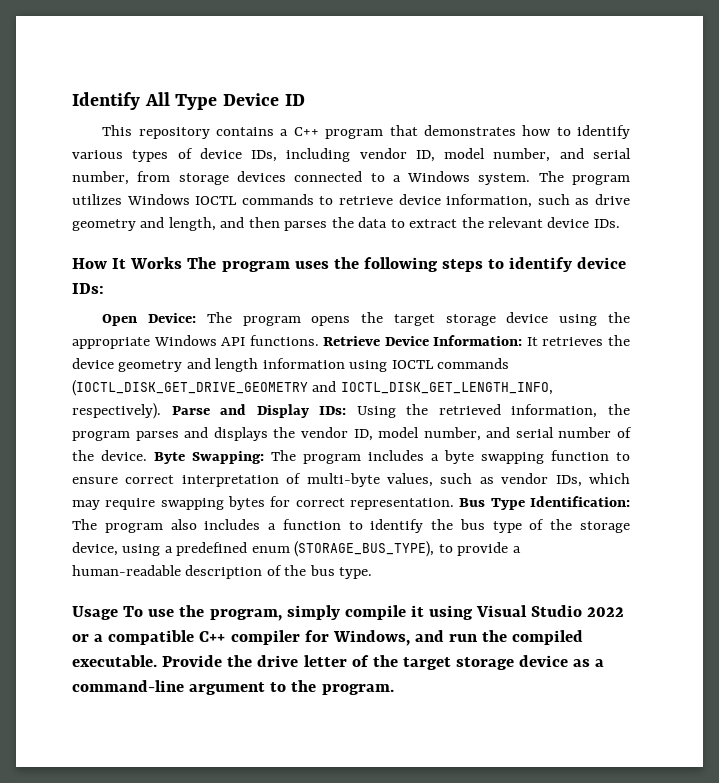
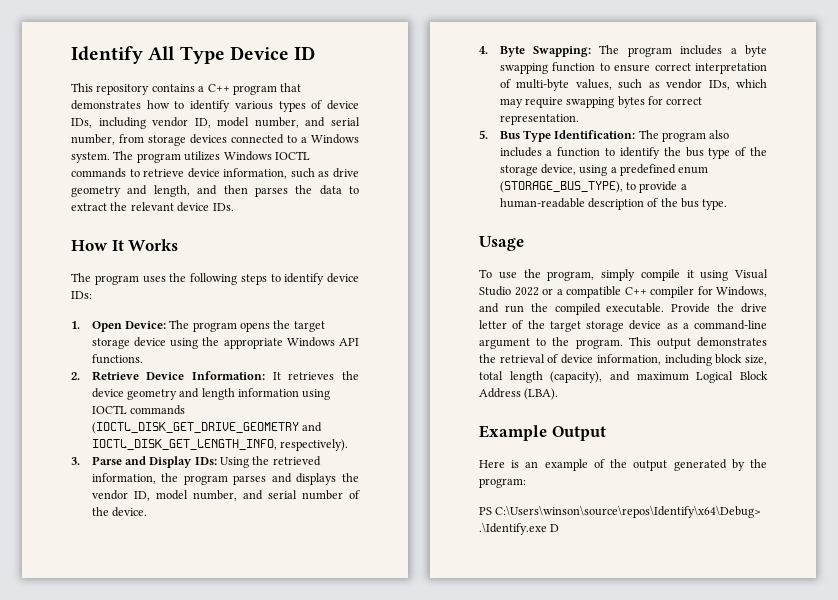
- How It Works The program uses the following steps to identify device IDs:
+ How It Works
+ The program uses the following steps to identify device IDs:
- Open Device:
+ 1. Open Device:
- The program opens the target storage device using the appropriate Windows API functions. Retrieve Device Information:
+ The program opens the target storage device using the appropriate Windows API functions.
+ 2. Retrieve Device Information:
- It retrieves the device geometry and length information using IOCTL commands (IOCTL_DISK_GET_DRIVE_GEOMETRY and IOCTL_DISK_GET_LENGTH_INFO, respectively). Parse and Display IDs:
+ It retrieves the device geometry and length information using IOCTL commands (IOCTL_DISK_GET_DRIVE_GEOMETRY and IOCTL_DISK_GET_LENGTH_INFO, respectively).
+ 3. Parse and Display IDs:
- Using the retrieved information, the program parses and displays the vendor ID, model number, and serial number of the device. Byte Swapping:
+ Using the retrieved information, the program parses and displays the vendor ID, model number, and serial number of the device.
+ 4. Byte Swapping:
- The program includes a byte swapping function to ensure correct interpretation of multi-byte values, such as vendor IDs, which may require swapping bytes for correct representation. Bus Type Identification:
+ The program includes a byte swapping function to ensure correct interpretation of multi-byte values, such as vendor IDs, which may require swapping bytes for correct representation.
+ 5. Bus Type Identification:
- Usage To use the program, simply compile it using Visual Studio 2022 or a compatible C++ compiler for Windows, and run the compiled executable.
+ Usage
+ To use the program, simply compile it using Visual Studio 2022 or a compatible C++ compiler for Windows, and run the compiled executable.
+ This output demonstrates the retrieval of device information, including block size, total length (capacity), and maximum Logical Block Address (LBA).
+ Example Output
+ Here is an example of the output generated by the program:
+ PS C:\Users\winson\source\repos\Identify\x64\Debug> .\Identify.exe D

